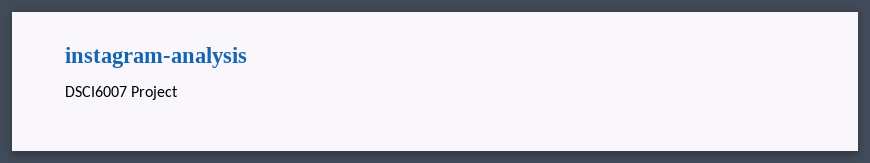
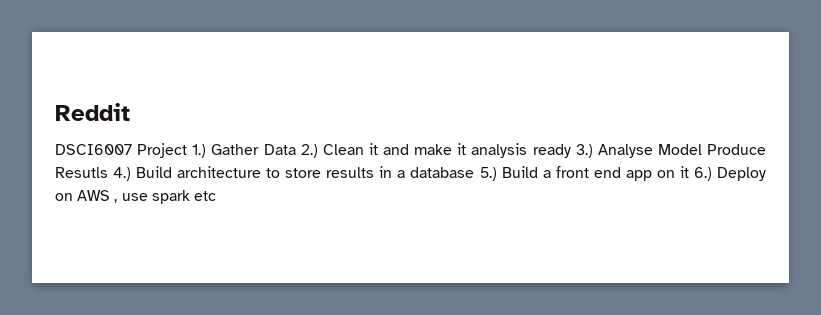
- instagram-analysis
+ Reddit
- DSCI6007 Project
+ DSCI6007 Project 1.) Gather Data 2.) Clean it and make it analysis ready 3.) Analyse Model Produce Resutls 4.) Build architecture to store results in a database 5.) Build a front end app on it 6.) Deploy on AWS , use spark etc

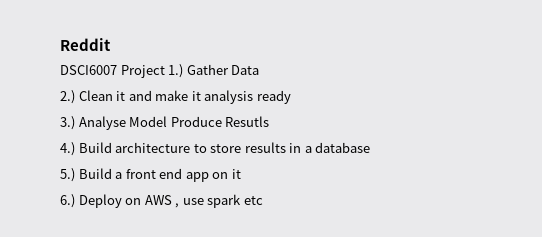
- DSCI6007 Project 1.) Gather Data 2.) Clean it and make it analysis ready 3.) Analyse Model Produce Resutls 4.) Build architecture to store results in a database 5.) Build a front end app on it 6.) Deploy on AWS , use spark etc
+ DSCI6007 Project 1.) Gather Data
+ 2.) Clean it and make it analysis ready
+ 3.) Analyse Model Produce Resutls
+ 4.) Build architecture to store results in a database
+ 5.) Build a front end app on it
+ 6.) Deploy on AWS , use spark etc

